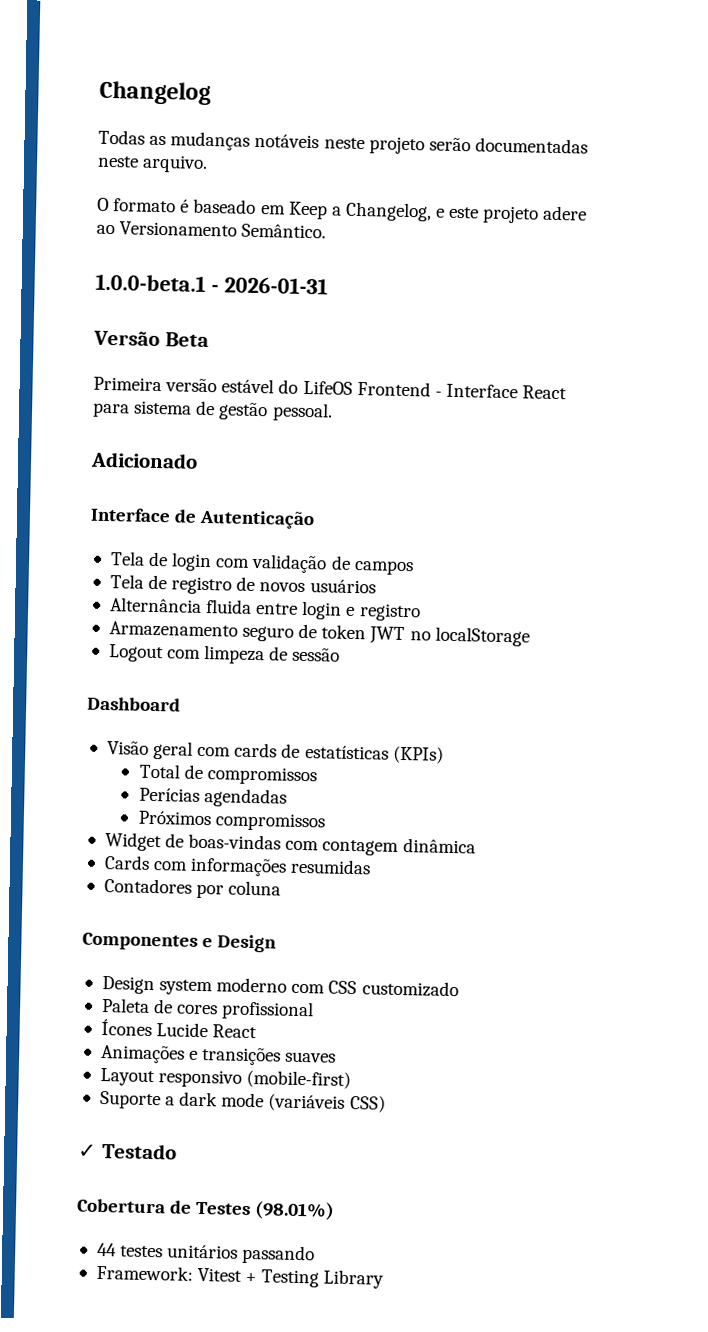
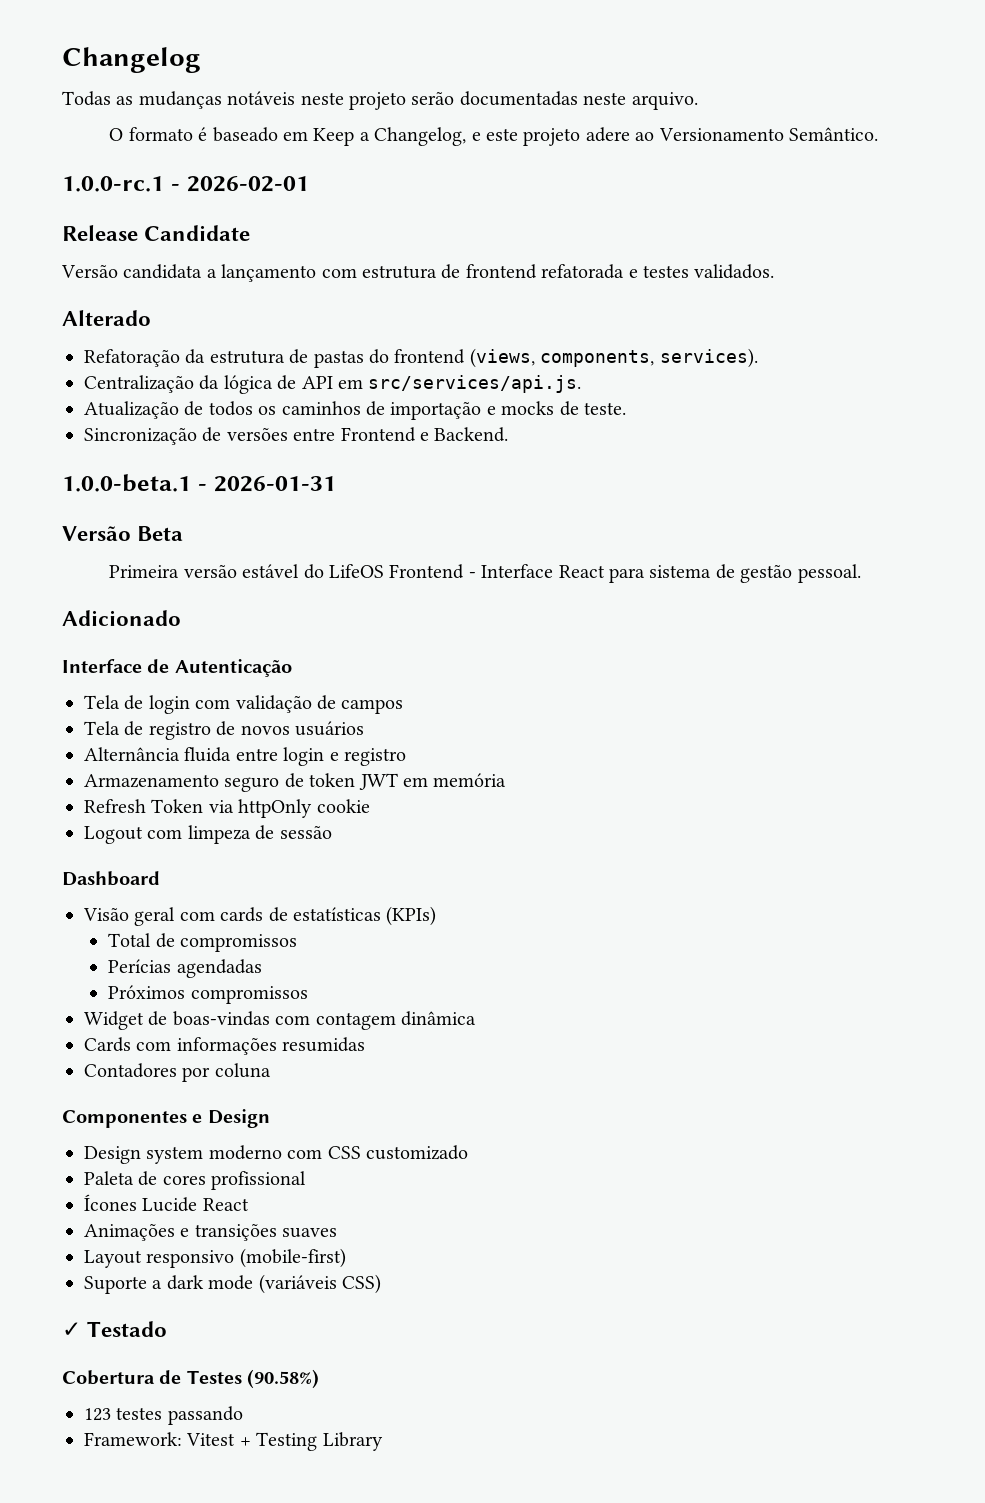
+ 1.0.0-rc.1 - 2026-02-01
+ Release Candidate
+ Versão candidata a lançamento com estrutura de frontend refatorada e testes validados.
+ Alterado
+ Refatoração da estrutura de pastas do frontend (views, components, services).
+ Centralização da lógica de API em src/services/api.js.
+ Atualização de todos os caminhos de importação e mocks de teste.
+ Sincronização de versões entre Frontend e Backend.
- Armazenamento seguro de token JWT no localStorage
+ Armazenamento seguro de token JWT em memória
+ Refresh Token via httpOnly cookie
- Cobertura de Testes (98.01%)
- 44 testes unitários passando
+ Cobertura de Testes (90.58%)
+ 123 testes passando

